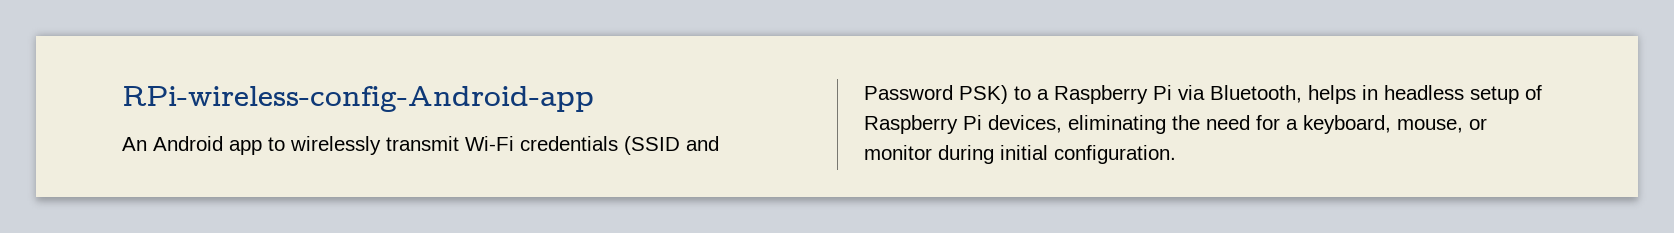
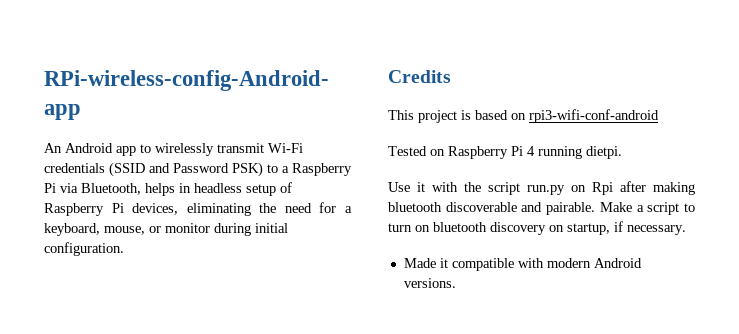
+ Credits
+ This project is based on rpi3-wifi-conf-android
+ Tested on Raspberry Pi 4 running dietpi.
+ Use it with the script run.py on Rpi after making bluetooth discoverable and pairable. Make a script to turn on bluetooth discovery on startup, if necessary.
+ Made it compatible with modern Android versions.

